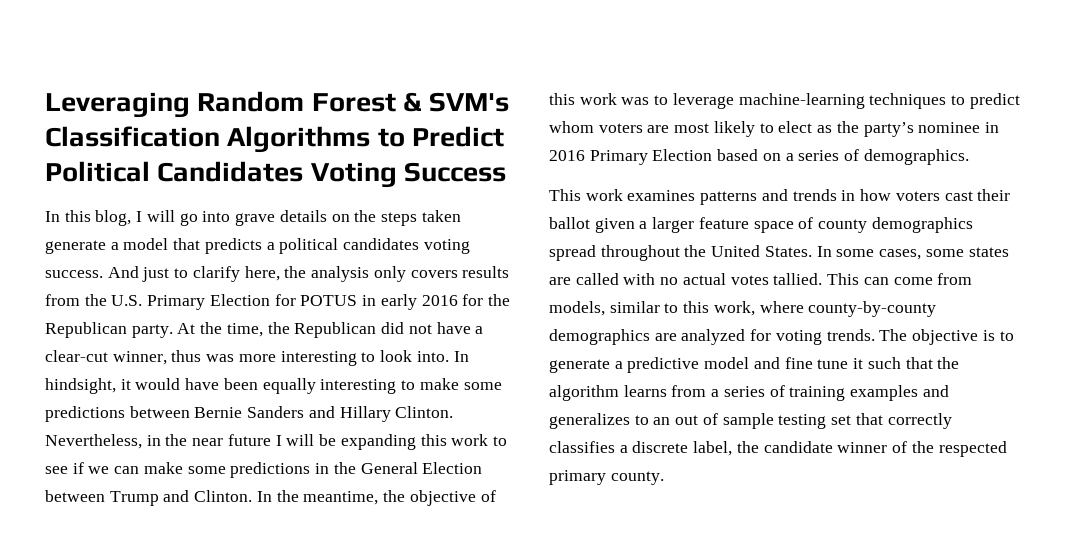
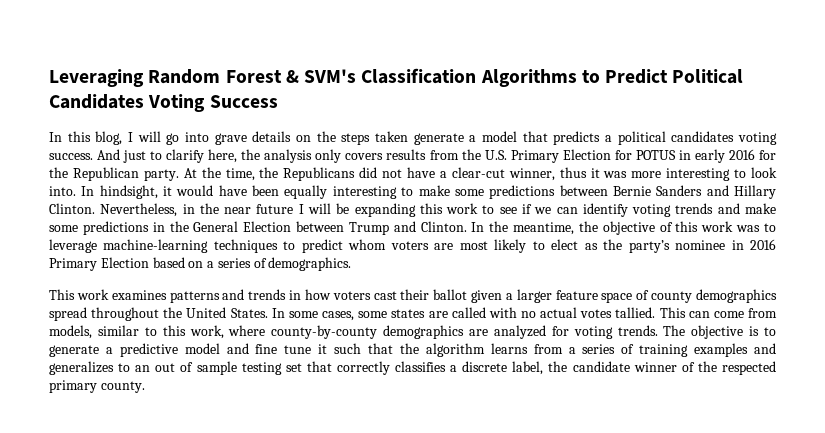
- At the time, the Republican did not have a clear-cut winner, thus was more interesting to look into.
+ At the time, the Republicans did not have a clear-cut winner, thus it was more interesting to look into.
- Nevertheless, in the near future I will be expanding this work to see if we can make some predictions in the General Election between Trump and Clinton.
+ Nevertheless, in the near future I will be expanding this work to see if we can identify voting trends and make some predictions in the General Election between Trump and Clinton.

